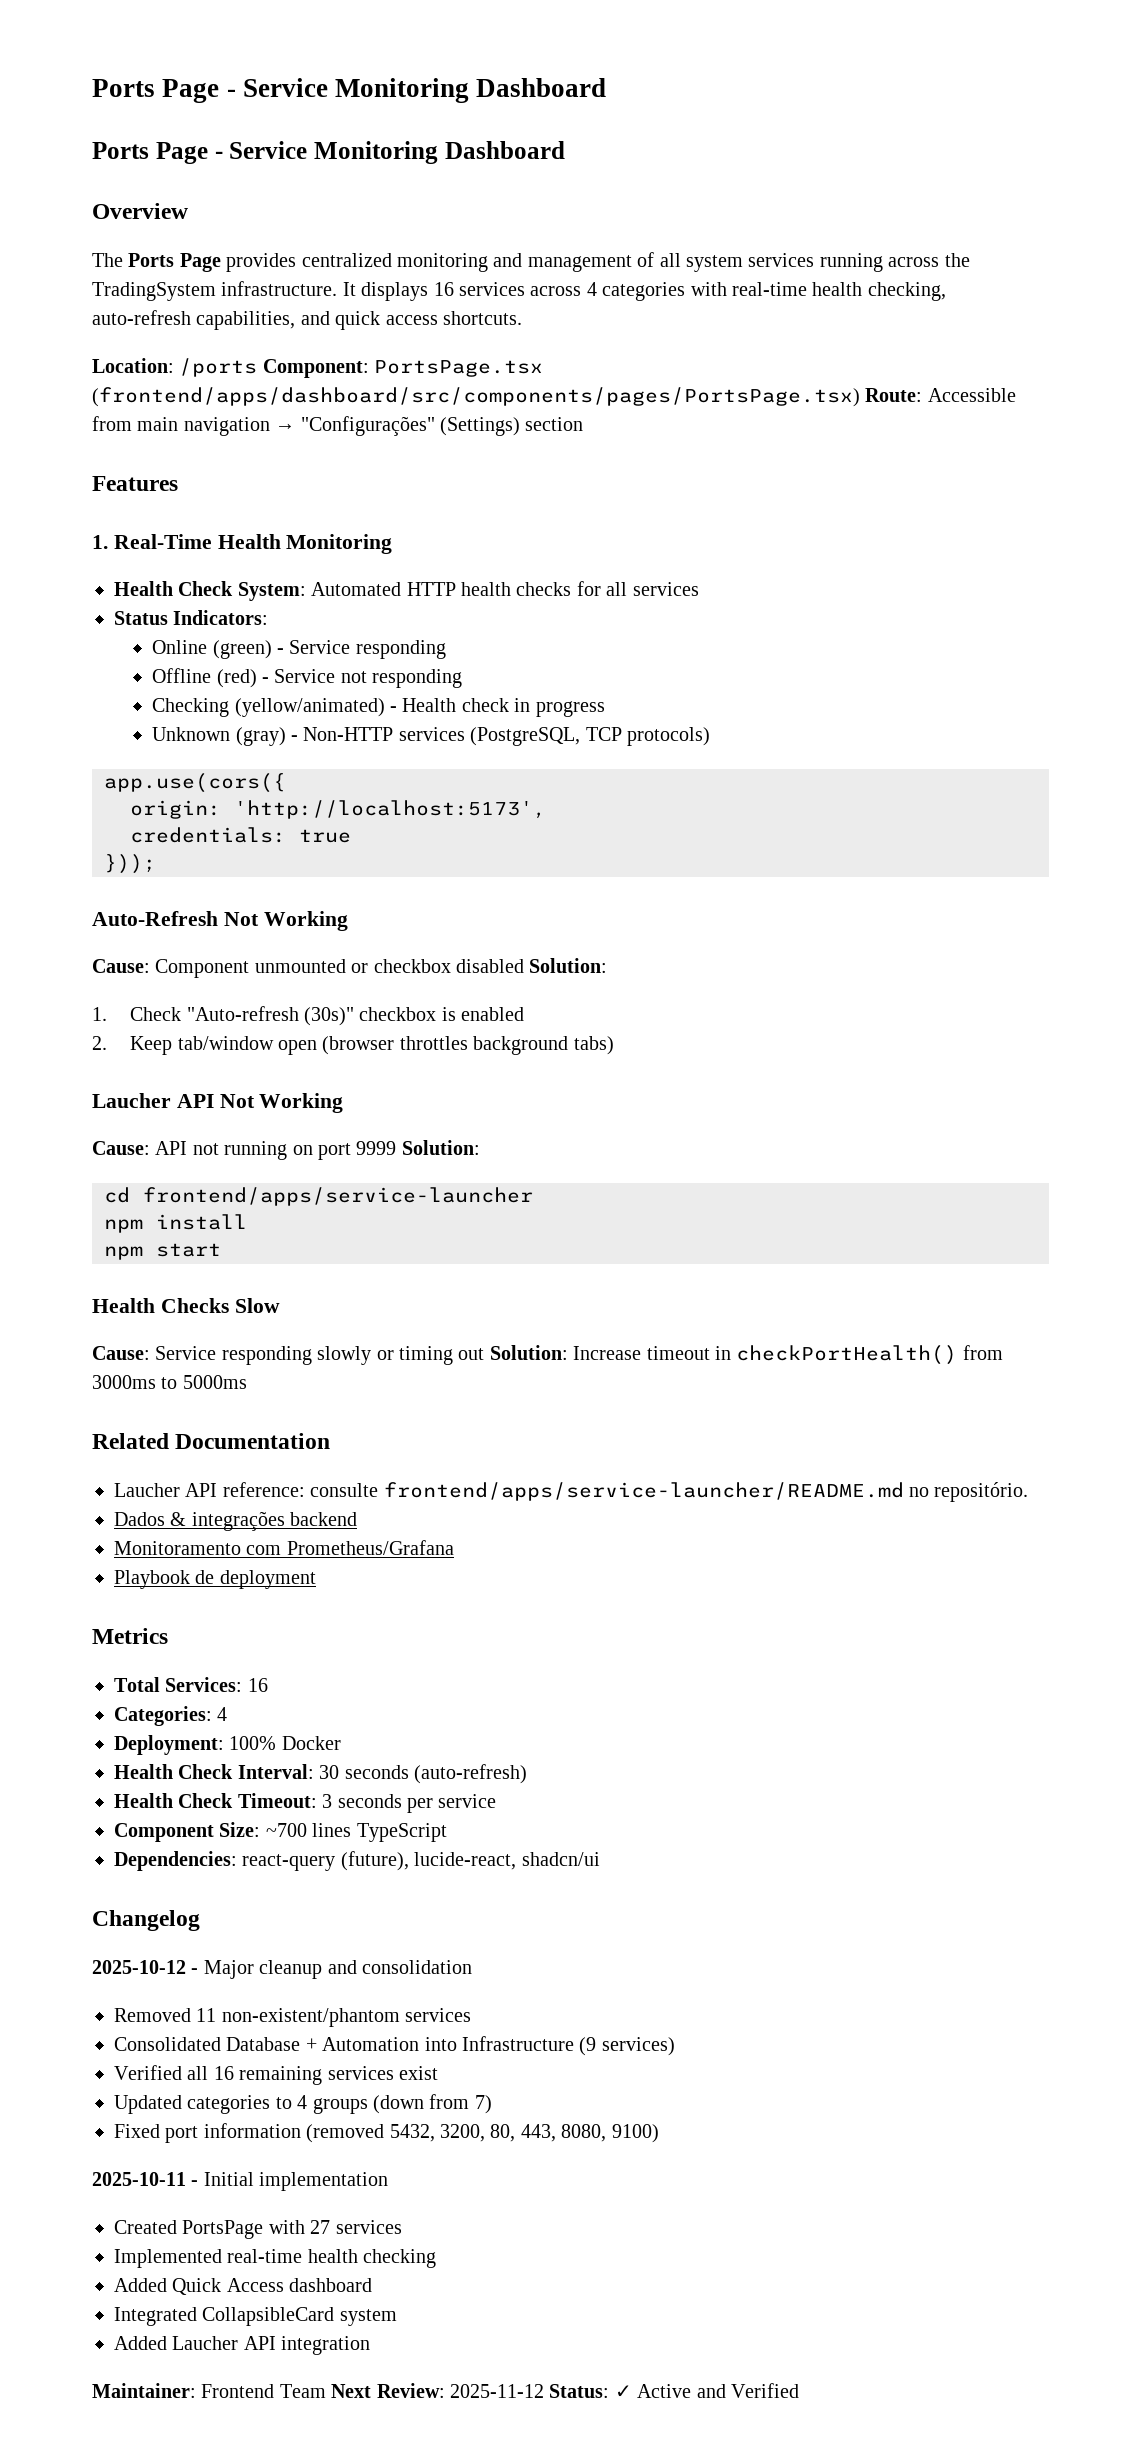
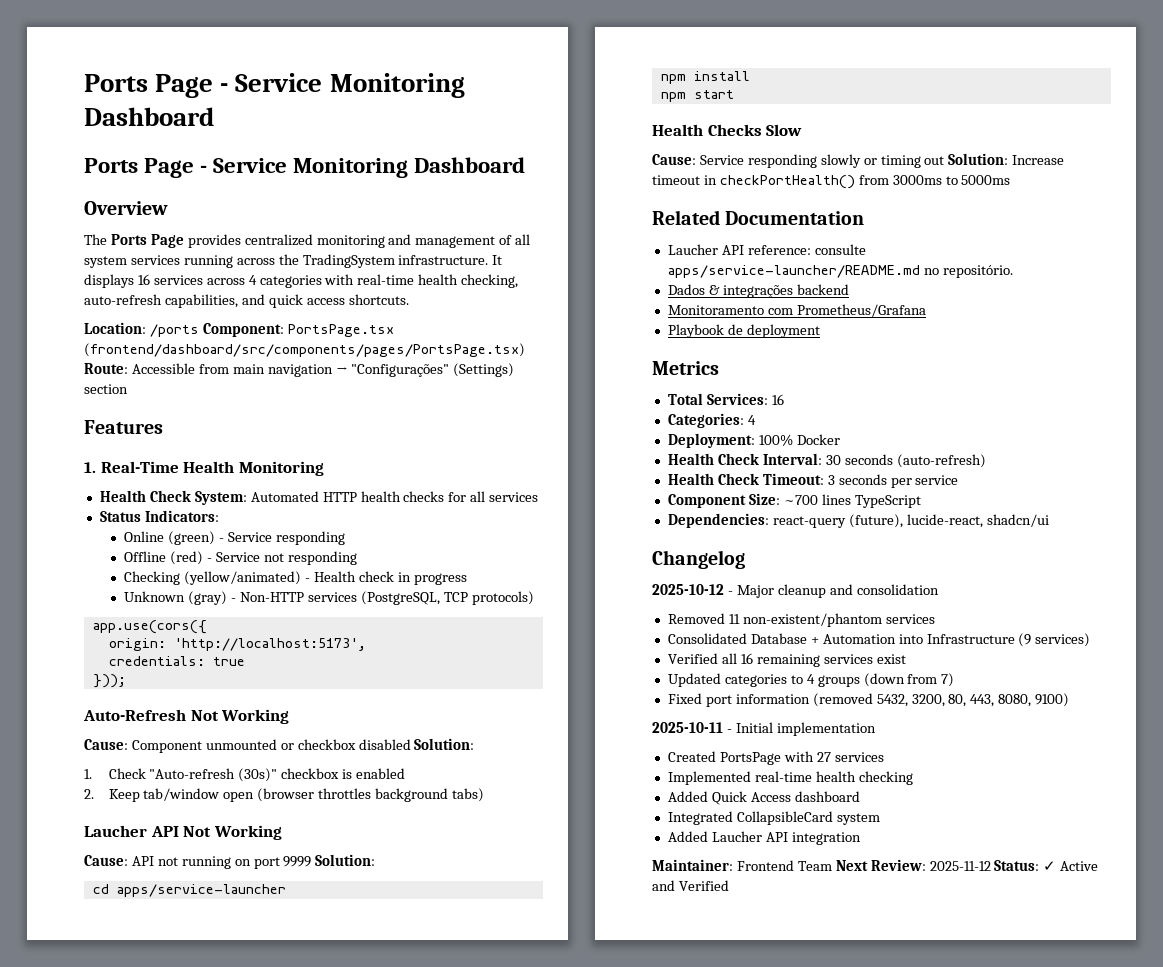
- Location: /ports Component: PortsPage.tsx (frontend/apps/dashboard/src/components/pages/PortsPage.tsx) Route: Accessible from main navigation → "Configurações" (Settings) section
+ Location: /ports Component: PortsPage.tsx (frontend/dashboard/src/components/pages/PortsPage.tsx) Route: Accessible from main navigation → "Configurações" (Settings) section
- cd frontend/apps/service-launcher
+ cd apps/service-launcher
- Laucher API reference: consulte frontend/apps/service-launcher/README.md no repositório.
+ Laucher API reference: consulte apps/service-launcher/README.md no repositório.

